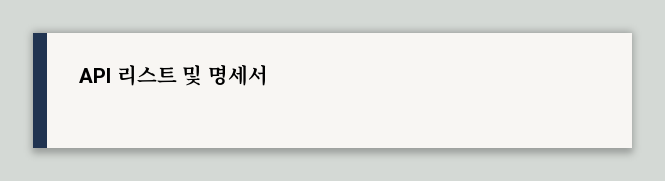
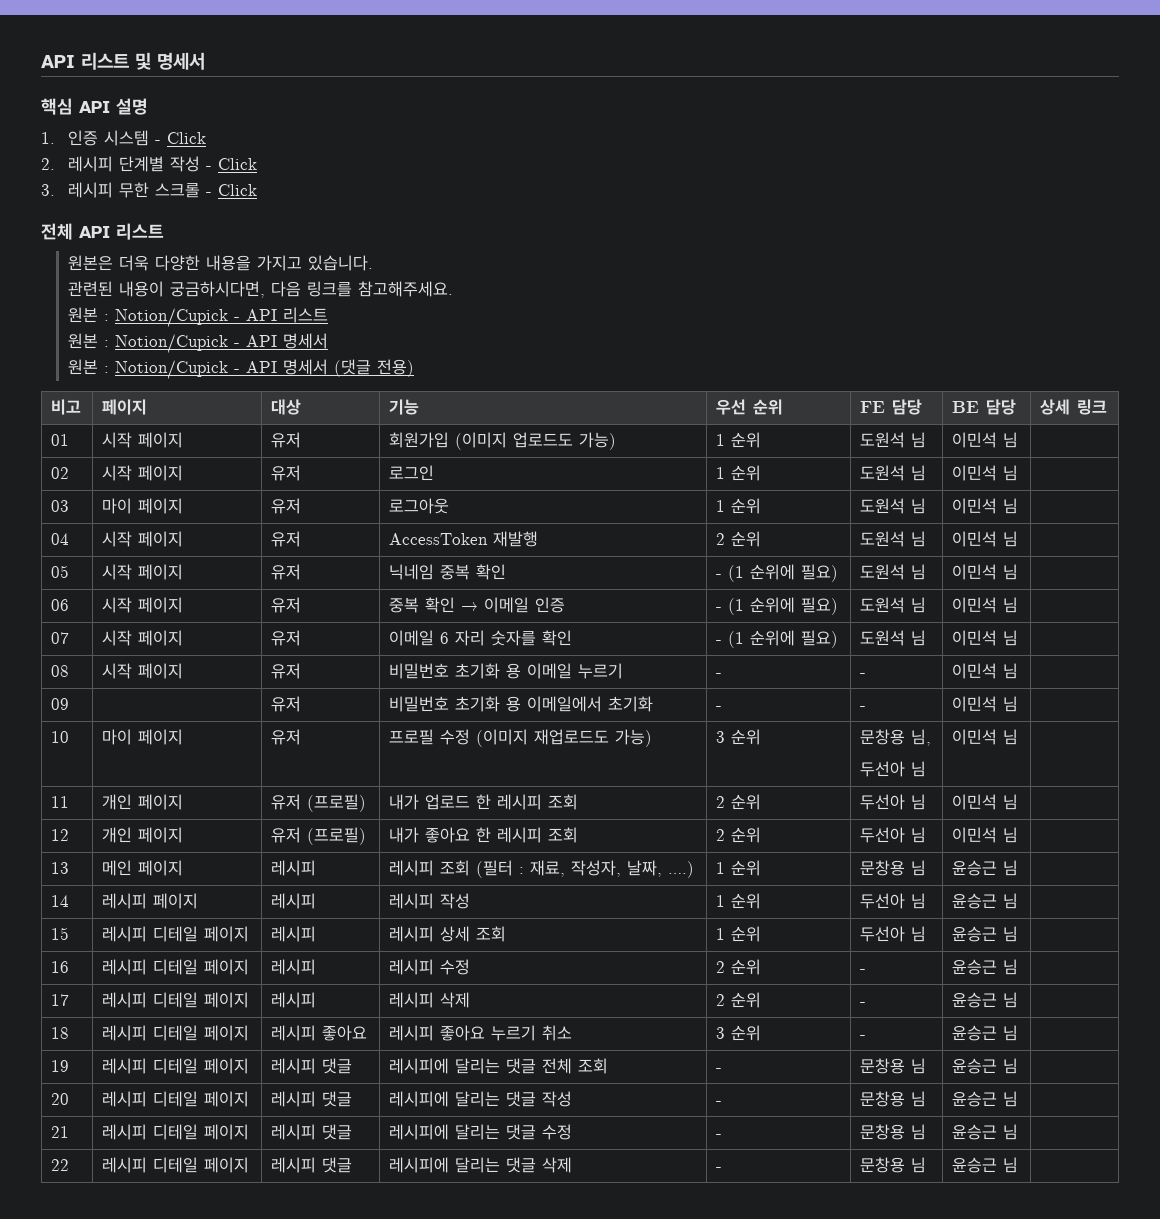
+ 핵심 API 설명
+ 1. 인증 시스템 - Click
+ 2. 레시피 단계별 작성 - Click
+ 3. 레시피 무한 스크롤 - Click
+ 전체 API 리스트
+ 원본은 더욱 다양한 내용을 가지고 있습니다.
+ 관련된 내용이 궁금하시다면, 다음 링크를 참고해주세요.
+ 원본 : Notion/Cupick - API 리스트
+ 원본 : Notion/Cupick - API 명세서
+ 원본 : Notion/Cupick - API 명세서 (댓글 전용)
+ 비고 | 페이지 | 대상 | 기능 | 우선 순위 | FE 담당 | BE 담당 | 상세 링크
+ 01 | 시작 페이지 | 유저 | 회원가입 (이미지 업로드도 가능) | 1 순위 | 도원석 님 | 이민석 님 |
+ 02 | 시작 페이지 | 유저 | 로그인 | 1 순위 | 도원석 님 | 이민석 님 |
+ 03 | 마이 페이지 | 유저 | 로그아웃 | 1 순위 | 도원석 님 | 이민석 님 |
+ 04 | 시작 페이지 | 유저 | AccessToken 재발행 | 2 순위 | 도원석 님 | 이민석 님 |
+ 05 | 시작 페이지 | 유저 | 닉네임 중복 확인 | - (1 순위에 필요) | 도원석 님 | 이민석 님 |
+ 06 | 시작 페이지 | 유저 | 중복 확인 → 이메일 인증 | - (1 순위에 필요) | 도원석 님 | 이민석 님 |
+ 07 | 시작 페이지 | 유저 | 이메일 6 자리 숫자를 확인 | - (1 순위에 필요) | 도원석 님 | 이민석 님 |
+ 08 | 시작 페이지 | 유저 | 비밀번호 초기화 용 이메일 누르기 | - | - | 이민석 님 |
+ 09 | | 유저 | 비밀번호 초기화 용 이메일에서 초기화 | - | - | 이민석 님 |
+ 10 | 마이 페이지 | 유저 | 프로필 수정 (이미지 재업로드도 가능) | 3 순위 | 문창용 님,
+ 두선아 님 | 이민석 님 |
+ 11 | 개인 페이지 | 유저 (프로필) | 내가 업로드 한 레시피 조회 | 2 순위 | 두선아 님 | 이민석 님 |
+ 12 | 개인 페이지 | 유저 (프로필) | 내가 좋아요 한 레시피 조회 | 2 순위 | 두선아 님 | 이민석 님 |
+ 13 | 메인 페이지 | 레시피 | 레시피 조회 (필터 : 재료, 작성자, 날짜, ….) | 1 순위 | 문창용 님 | 윤승근 님 |
+ 14 | 레시피 페이지 | 레시피 | 레시피 작성 | 1 순위 | 두선아 님 | 윤승근 님 |
+ 15 | 레시피 디테일 페이지 | 레시피 | 레시피 상세 조회 | 1 순위 | 두선아 님 | 윤승근 님 |
+ 16 | 레시피 디테일 페이지 | 레시피 | 레시피 수정 | 2 순위 | - | 윤승근 님 |
+ 17 | 레시피 디테일 페이지 | 레시피 | 레시피 삭제 | 2 순위 | - | 윤승근 님 |
+ 18 | 레시피 디테일 페이지 | 레시피 좋아요 | 레시피 좋아요 누르기 취소 | 3 순위 | - | 윤승근 님 |
+ 19 | 레시피 디테일 페이지 | 레시피 댓글 | 레시피에 달리는 댓글 전체 조회 | - | 문창용 님 | 윤승근 님 |
+ 20 | 레시피 디테일 페이지 | 레시피 댓글 | 레시피에 달리는 댓글 작성 | - | 문창용 님 | 윤승근 님 |
+ 21 | 레시피 디테일 페이지 | 레시피 댓글 | 레시피에 달리는 댓글 수정 | - | 문창용 님 | 윤승근 님 |
+ 22 | 레시피 디테일 페이지 | 레시피 댓글 | 레시피에 달리는 댓글 삭제 | - | 문창용 님 | 윤승근 님 |

